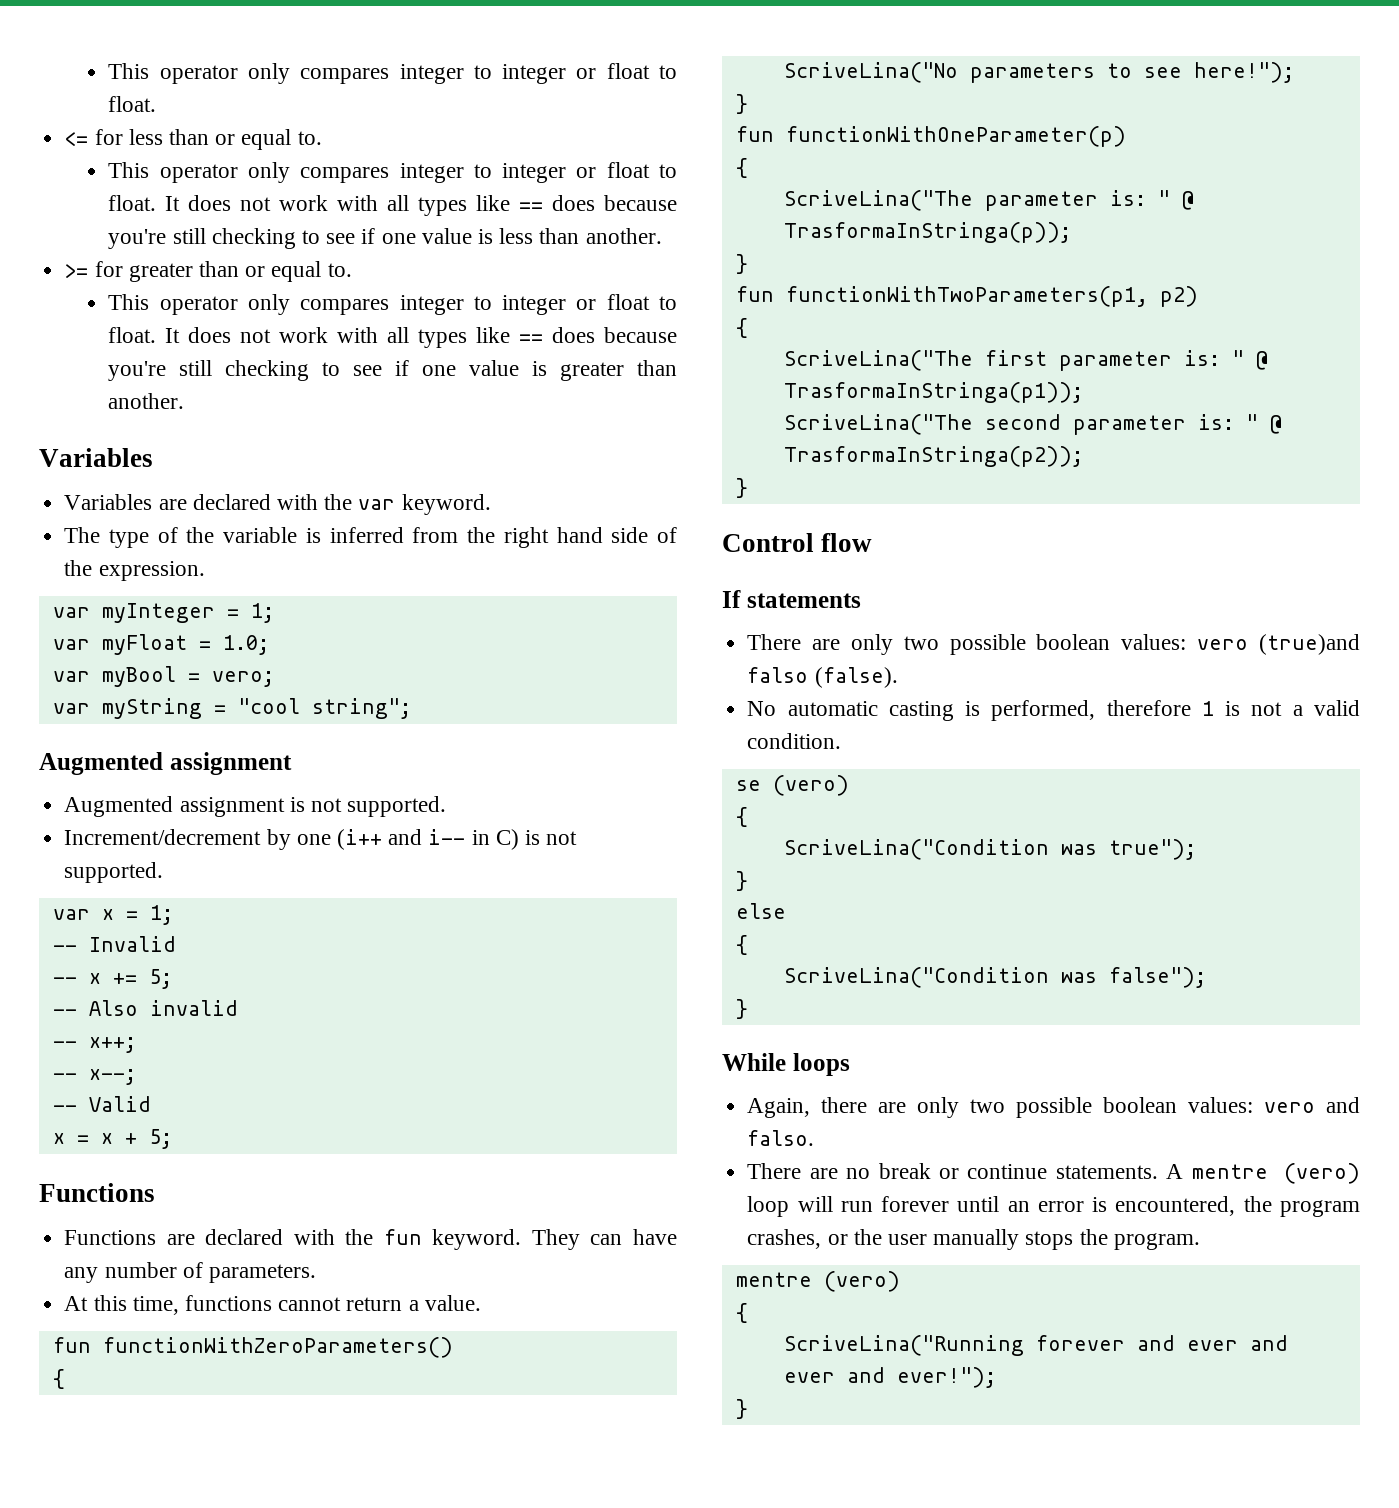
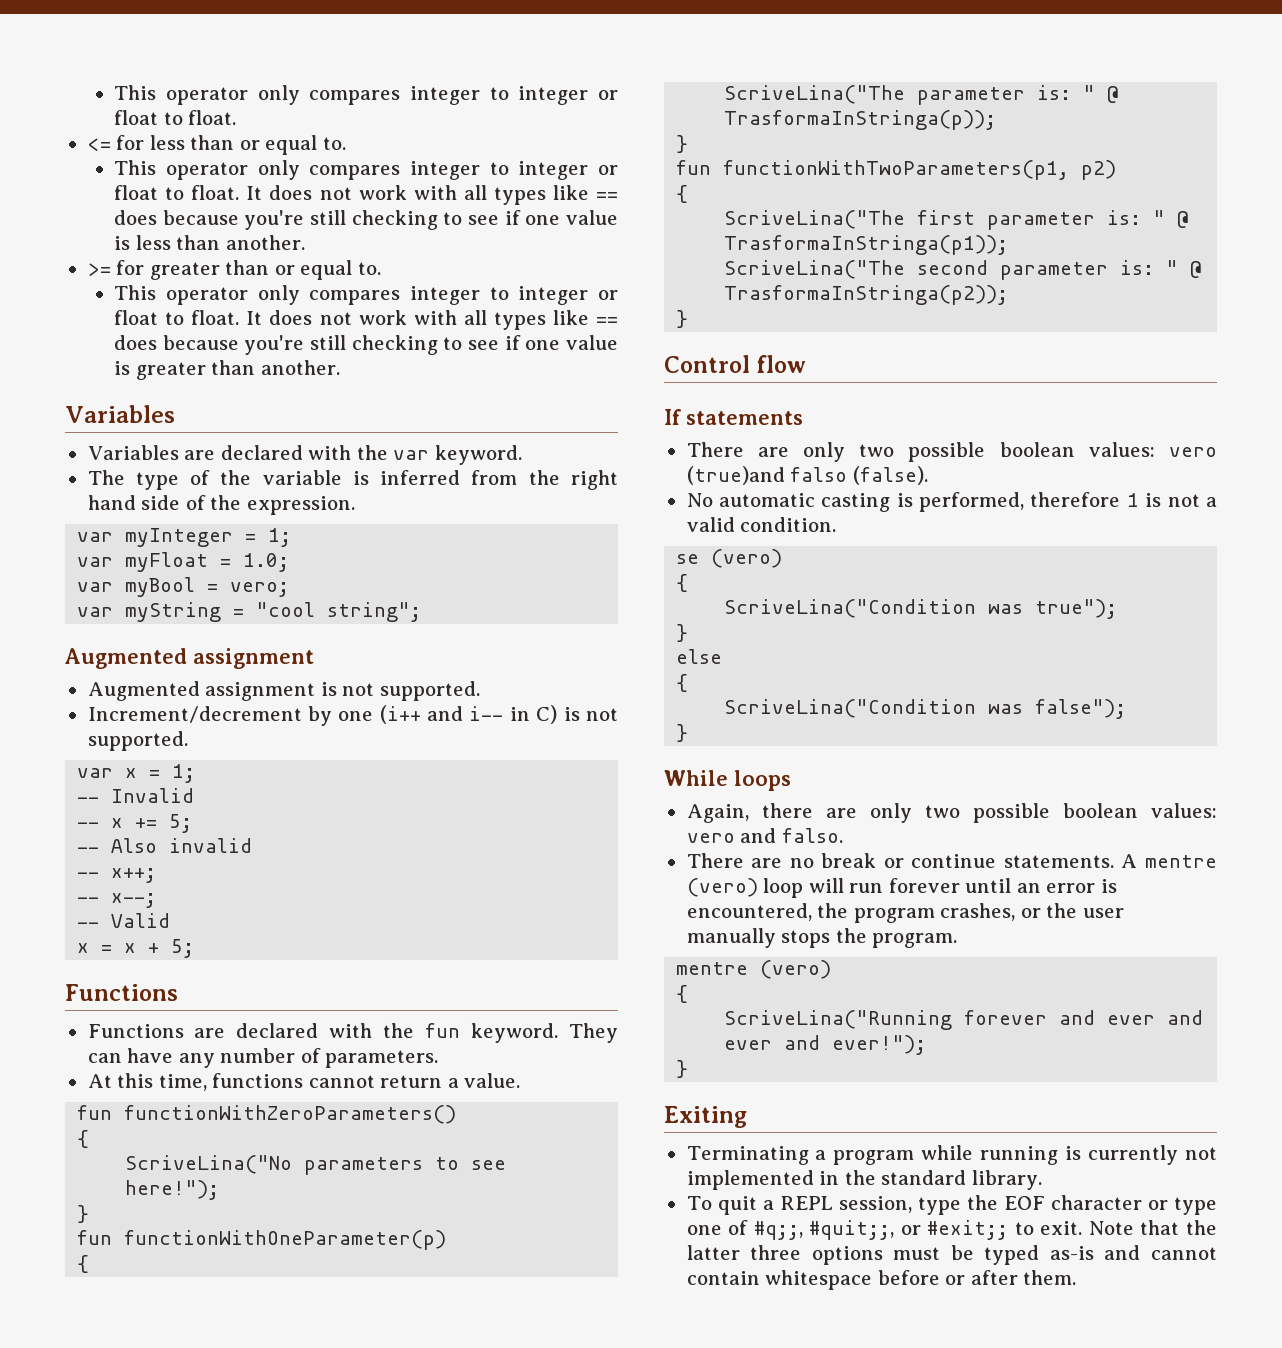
+ Exiting
+ Terminating a program while running is currently not implemented in the standard library.
+ To quit a REPL session, type the EOF character or type one of #q;;, #quit;;, or #exit;; to exit. Note that the latter three options must be typed as-is and cannot contain whitespace before or after them.

